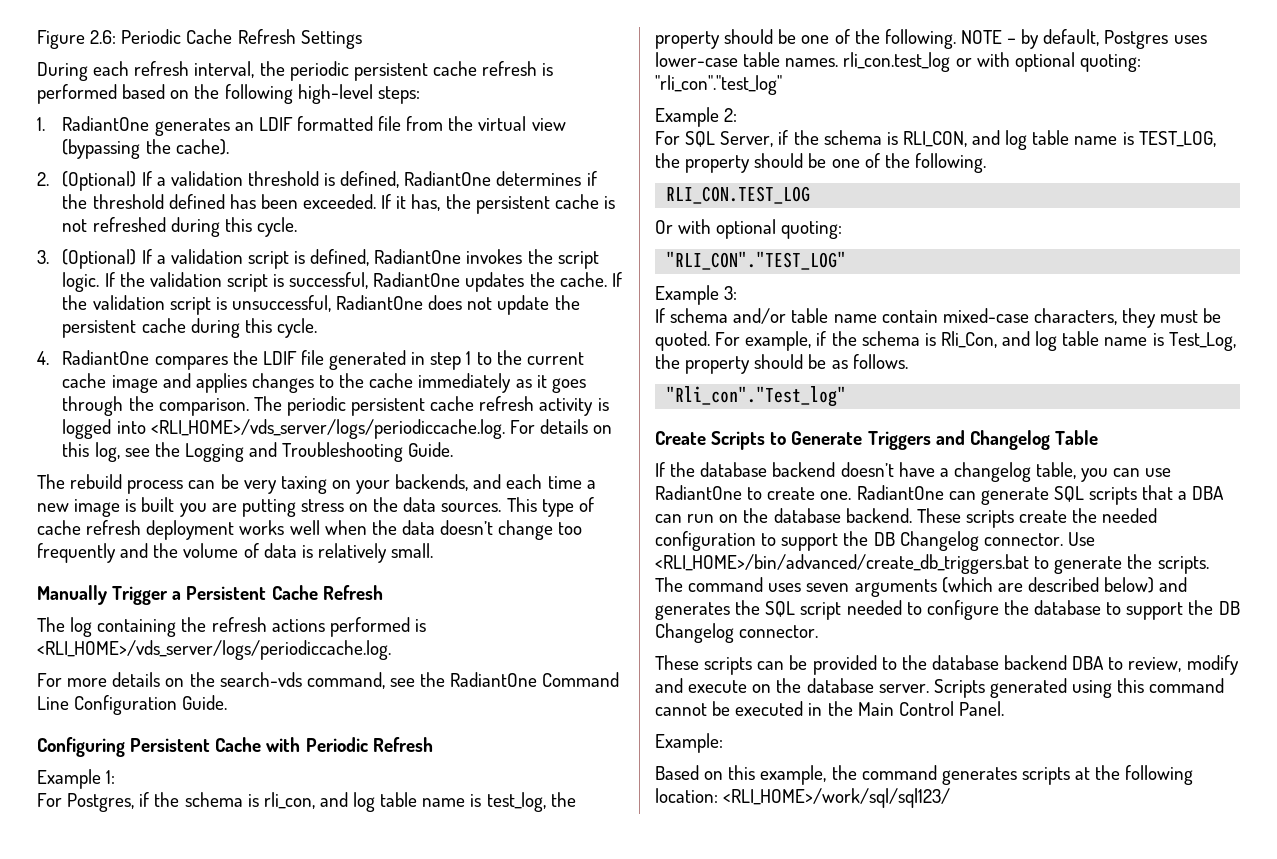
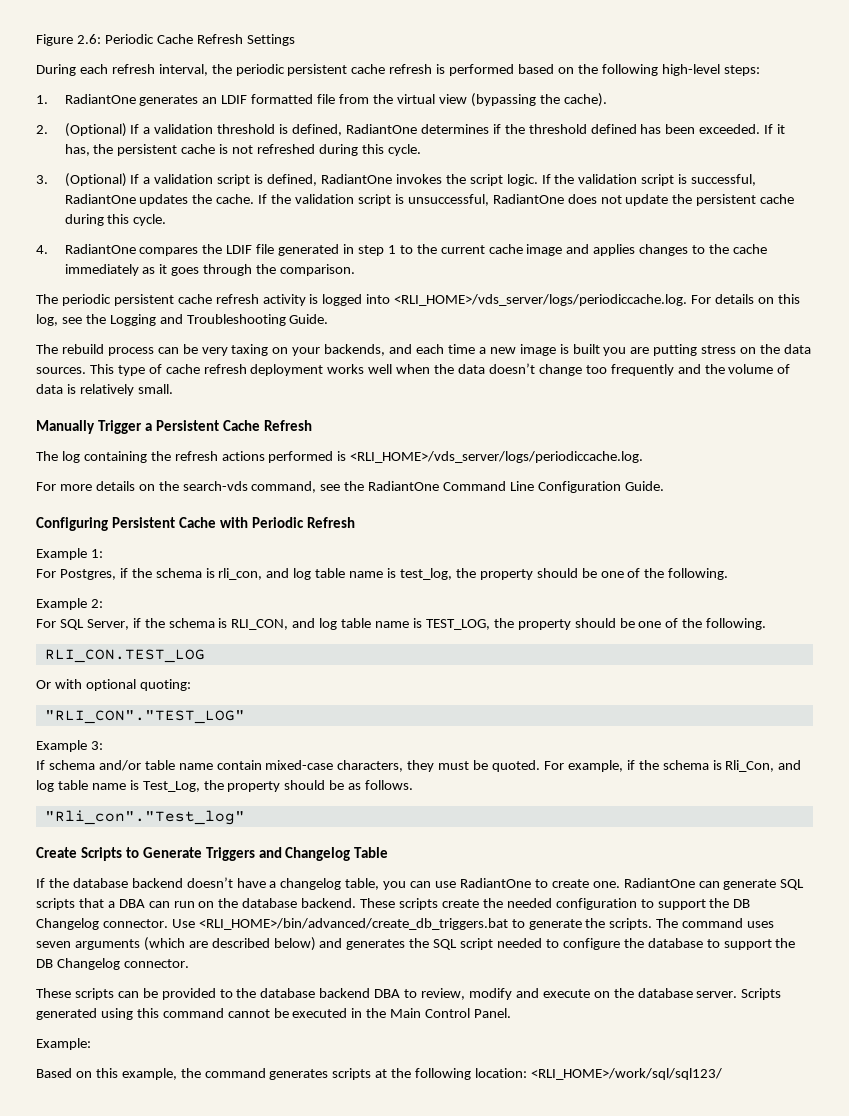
- 4. RadiantOne compares the LDIF file generated in step 1 to the current cache image and applies changes to the cache immediately as it goes through the comparison. The periodic persistent cache refresh activity is logged into <RLI_HOME>/vds_server/logs/periodiccache.log. For details on this log, see the Logging and Troubleshooting Guide.
+ 4. RadiantOne compares the LDIF file generated in step 1 to the current cache image and applies changes to the cache immediately as it goes through the comparison.
+ The periodic persistent cache refresh activity is logged into <RLI_HOME>/vds_server/logs/periodiccache.log. For details on this log, see the Logging and Troubleshooting Guide.
- NOTE – by default, Postgres uses lower-case table names. rli_con.test_log or with optional quoting: "rli_con"."test_log"

